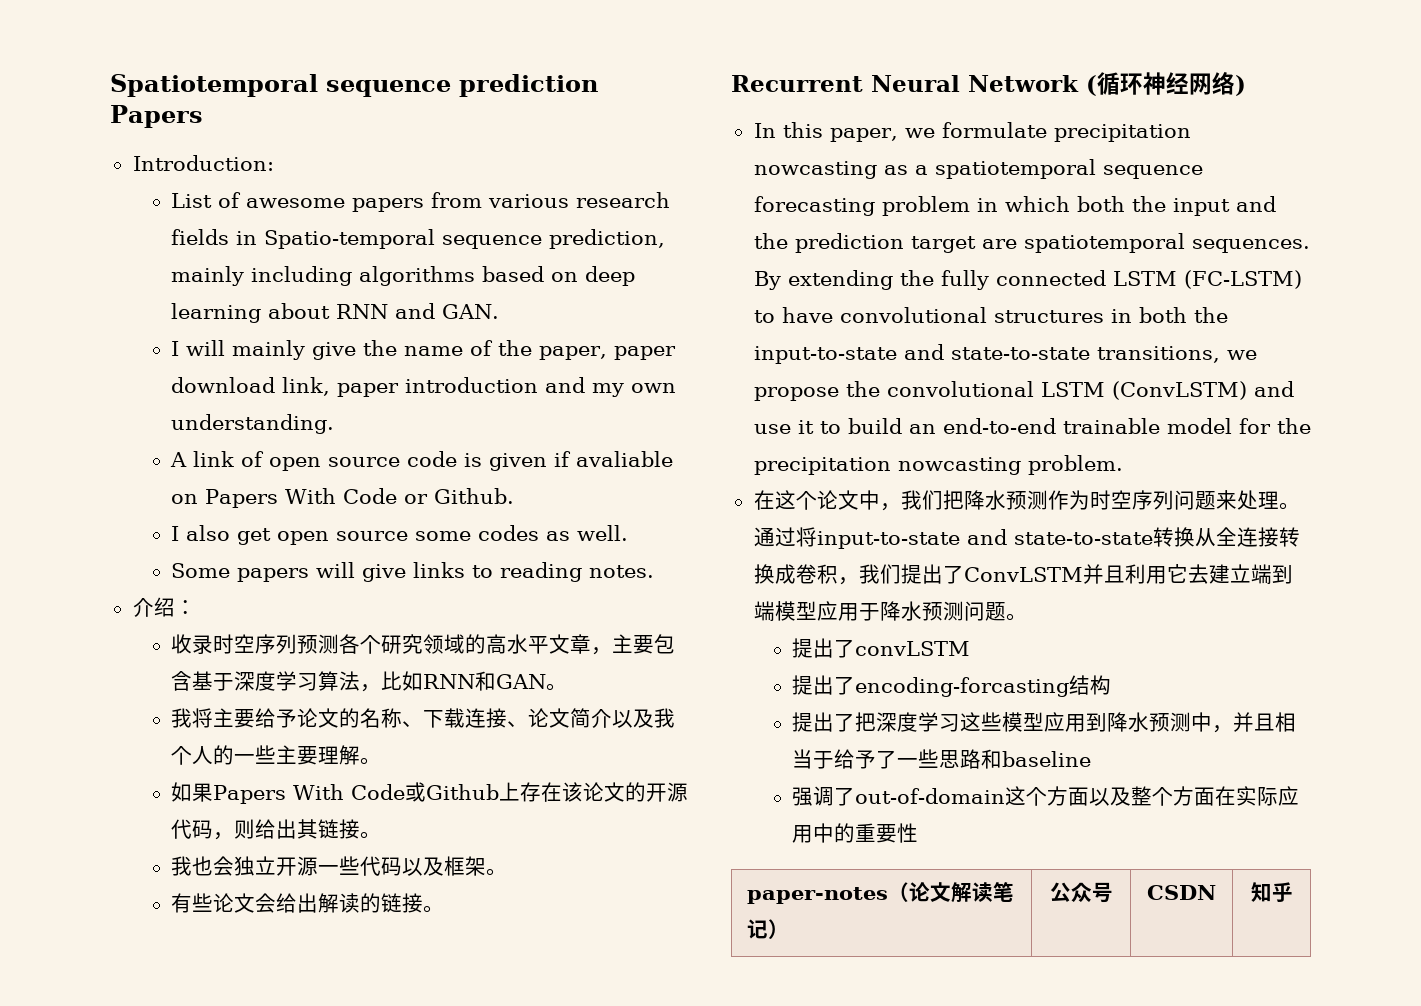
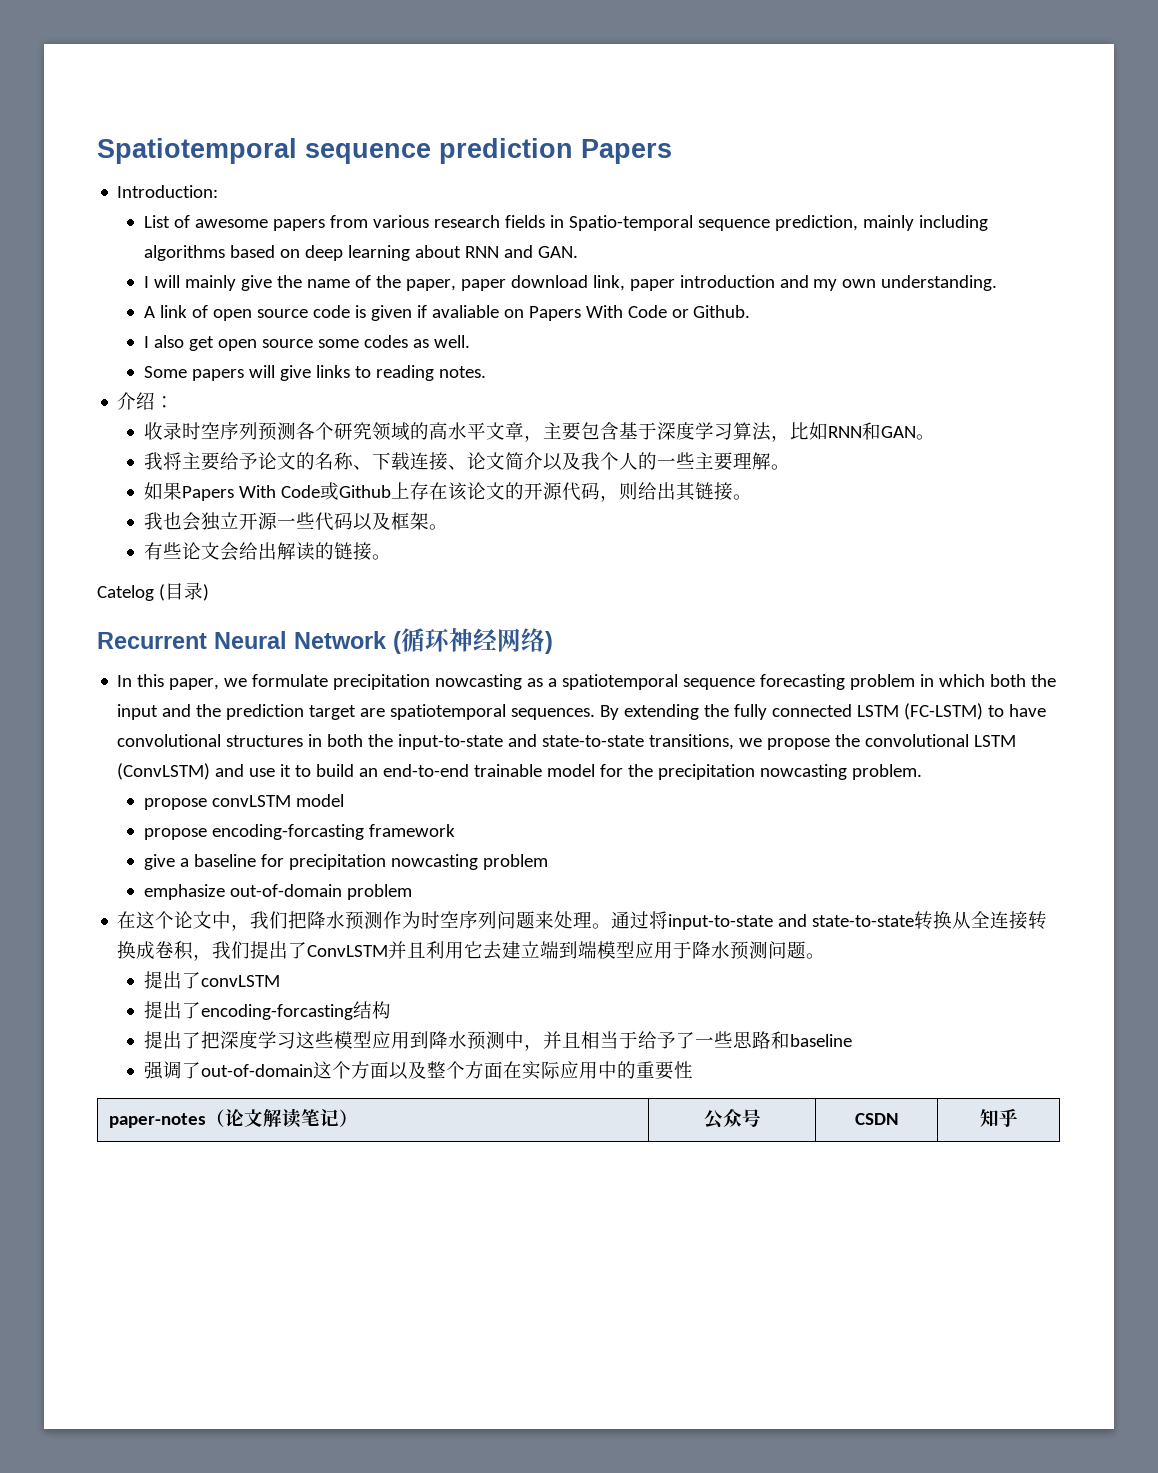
+ Catelog (目录)
+ propose convLSTM model
+ propose encoding-forcasting framework
+ give a baseline for precipitation nowcasting problem
+ emphasize out-of-domain problem

